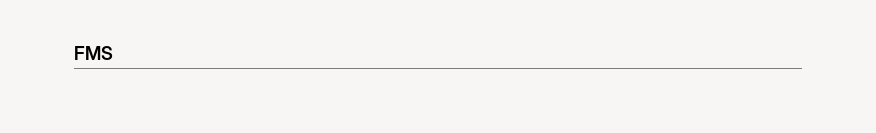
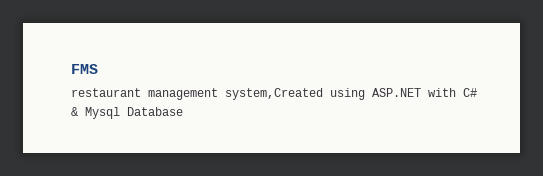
+ restaurant management system,Created using ASP.NET with C# & Mysql Database

